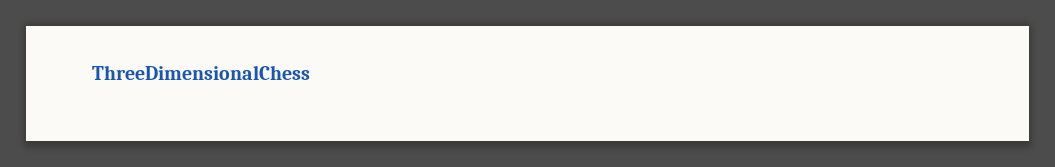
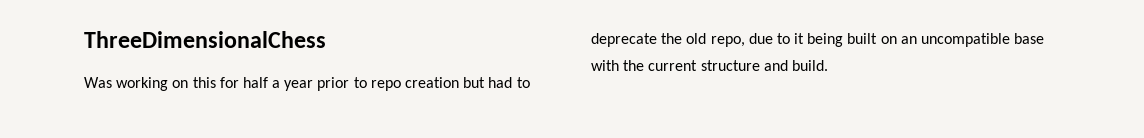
+ Was working on this for half a year prior to repo creation but had to deprecate the old repo, due to it being built on an uncompatible base with the current structure and build.

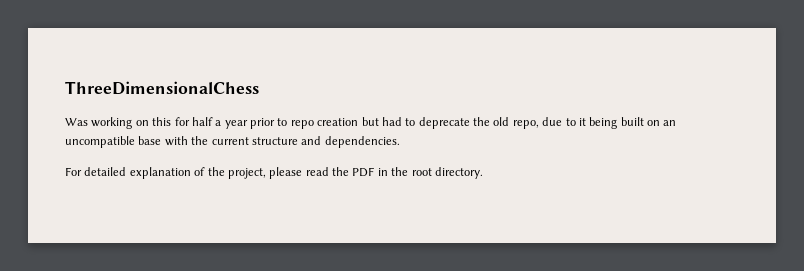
- Was working on this for half a year prior to repo creation but had to deprecate the old repo, due to it being built on an uncompatible base with the current structure and build.
+ Was working on this for half a year prior to repo creation but had to deprecate the old repo, due to it being built on an uncompatible base with the current structure and dependencies.
+ For detailed explanation of the project, please read the PDF in the root directory.

